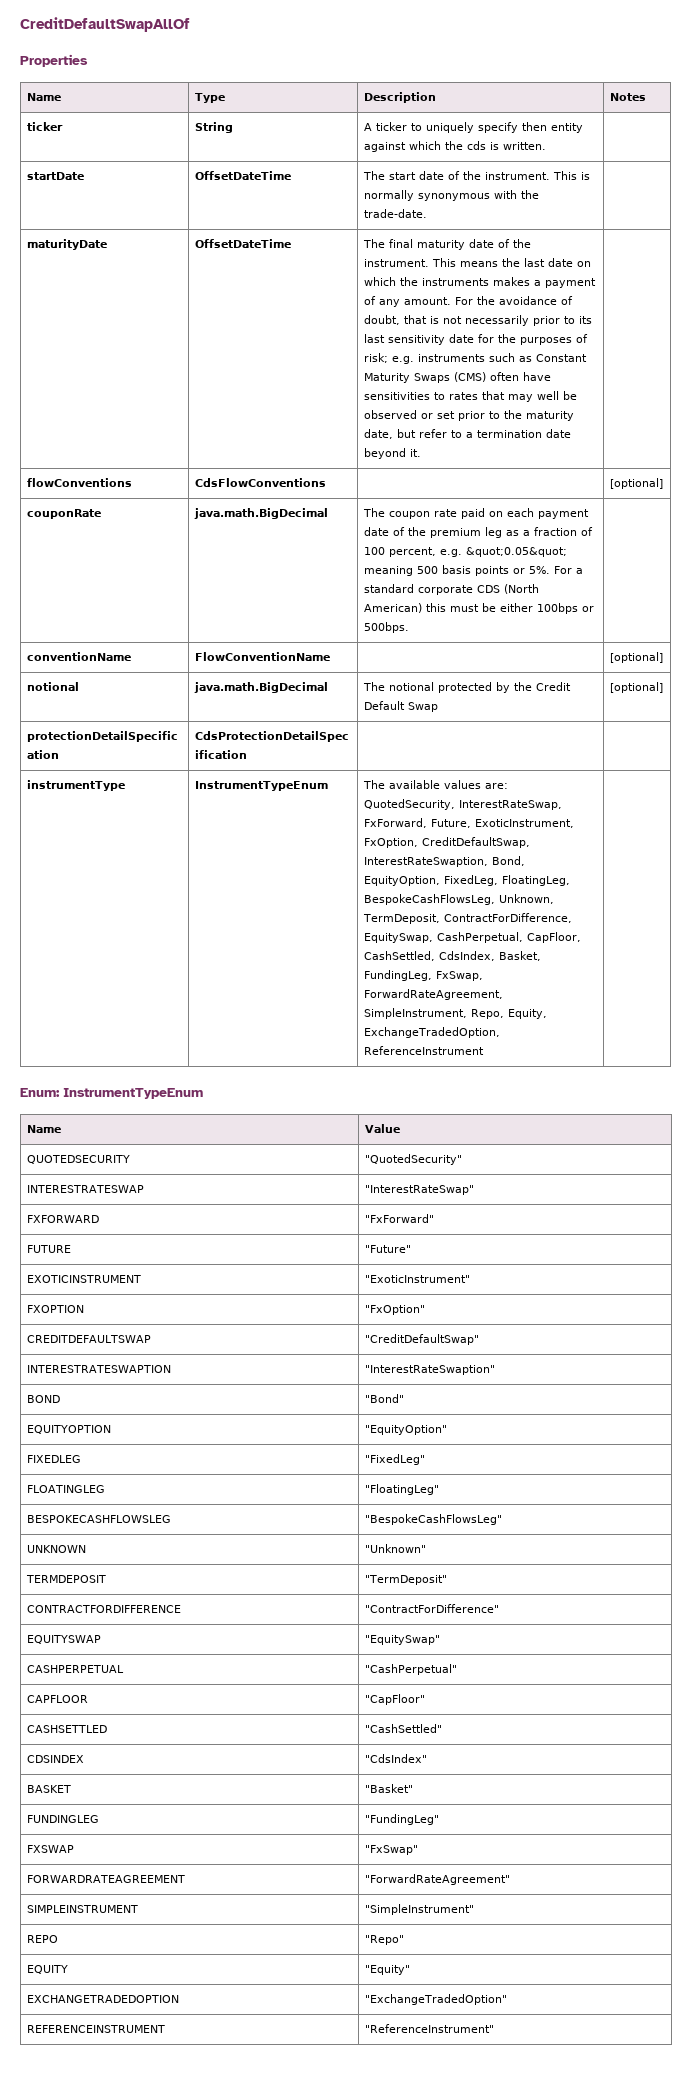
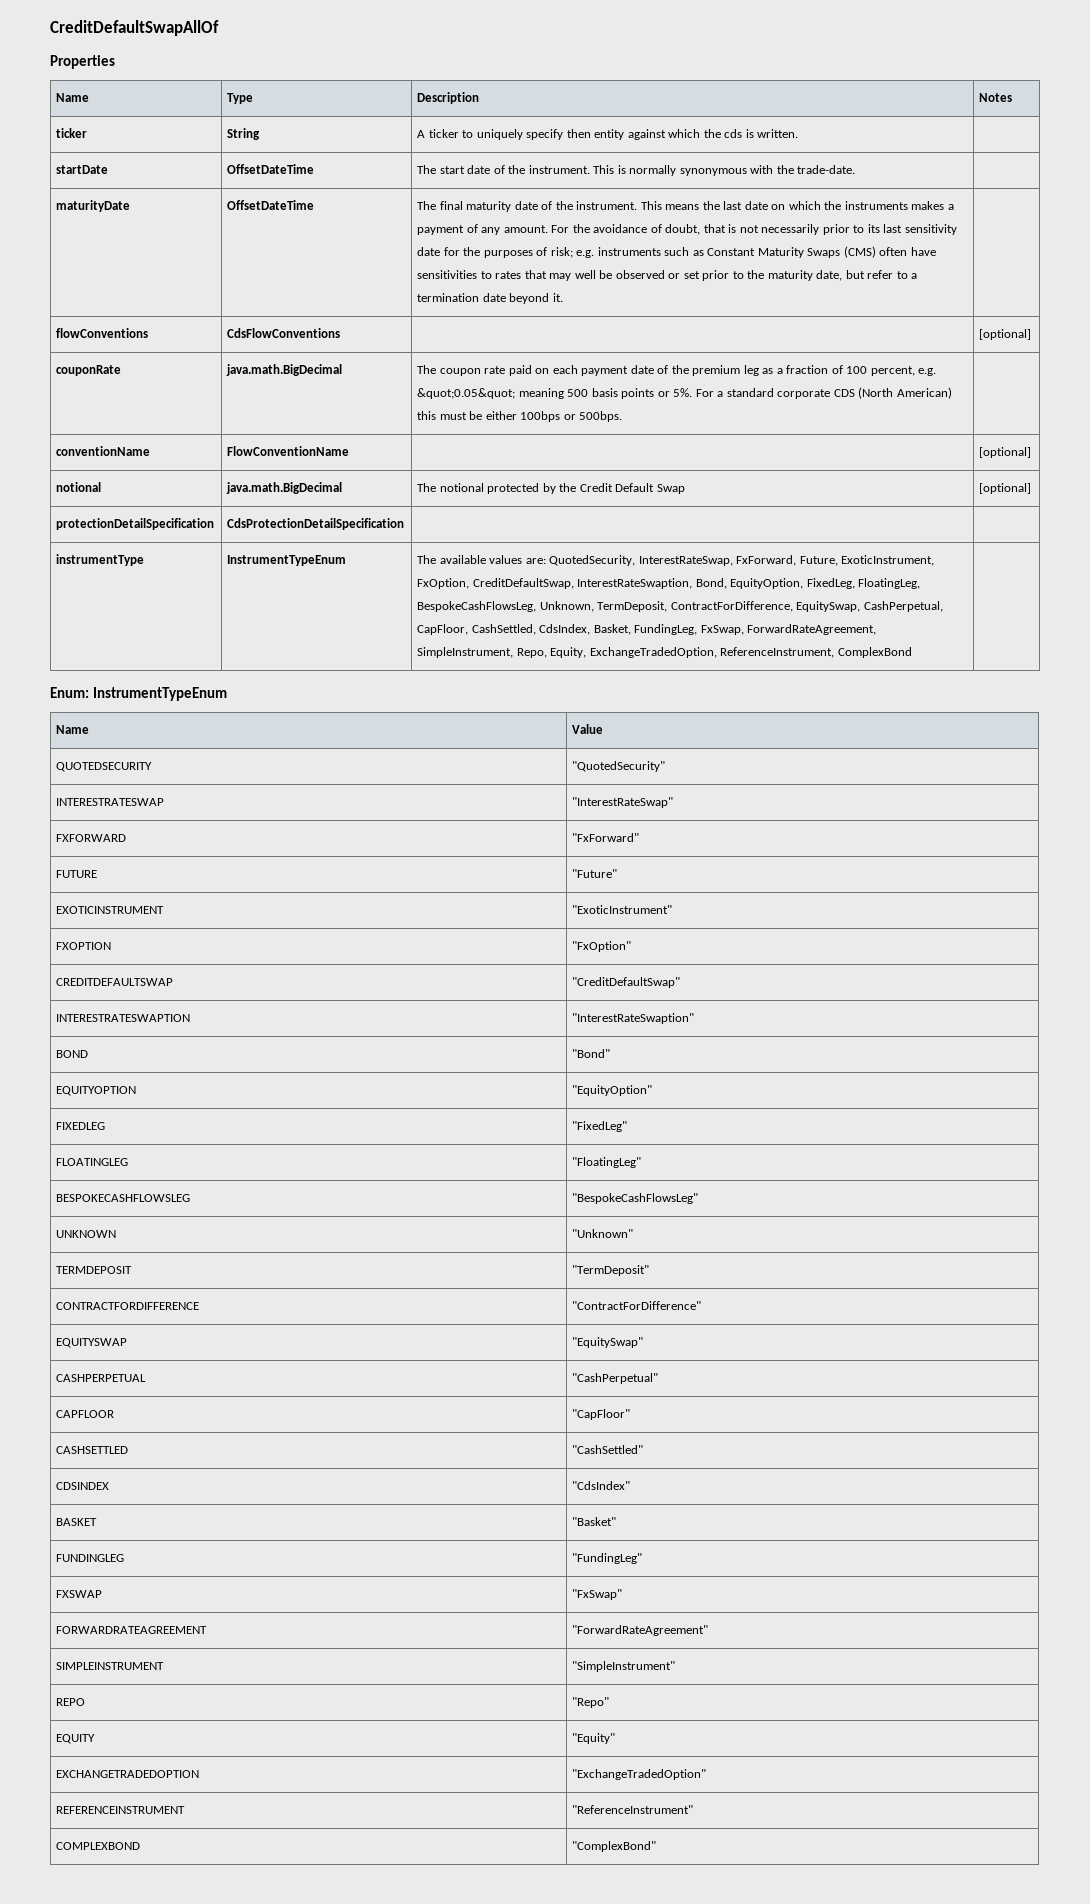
- instrumentType | InstrumentTypeEnum | The available values are: QuotedSecurity, InterestRateSwap, FxForward, Future, ExoticInstrument, FxOption, CreditDefaultSwap, InterestRateSwaption, Bond, EquityOption, FixedLeg, FloatingLeg, BespokeCashFlowsLeg, Unknown, TermDeposit, ContractForDifference, EquitySwap, CashPerpetual, CapFloor, CashSettled, CdsIndex, Basket, FundingLeg, FxSwap, ForwardRateAgreement, SimpleInstrument, Repo, Equity, ExchangeTradedOption, ReferenceInstrument |
+ instrumentType | InstrumentTypeEnum | The available values are: QuotedSecurity, InterestRateSwap, FxForward, Future, ExoticInstrument, FxOption, CreditDefaultSwap, InterestRateSwaption, Bond, EquityOption, FixedLeg, FloatingLeg, BespokeCashFlowsLeg, Unknown, TermDeposit, ContractForDifference, EquitySwap, CashPerpetual, CapFloor, CashSettled, CdsIndex, Basket, FundingLeg, FxSwap, ForwardRateAgreement, SimpleInstrument, Repo, Equity, ExchangeTradedOption, ReferenceInstrument, ComplexBond |
+ COMPLEXBOND | "ComplexBond"

